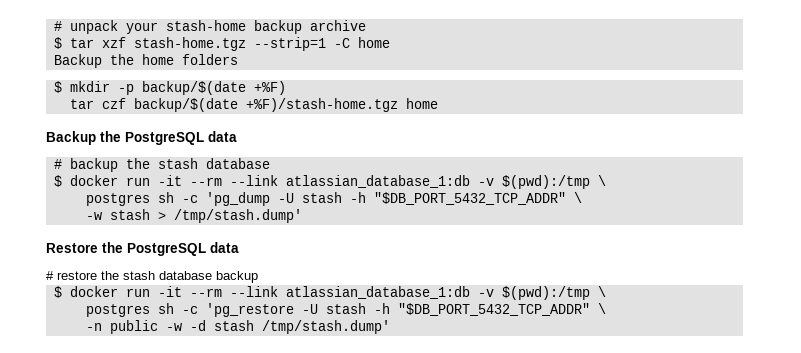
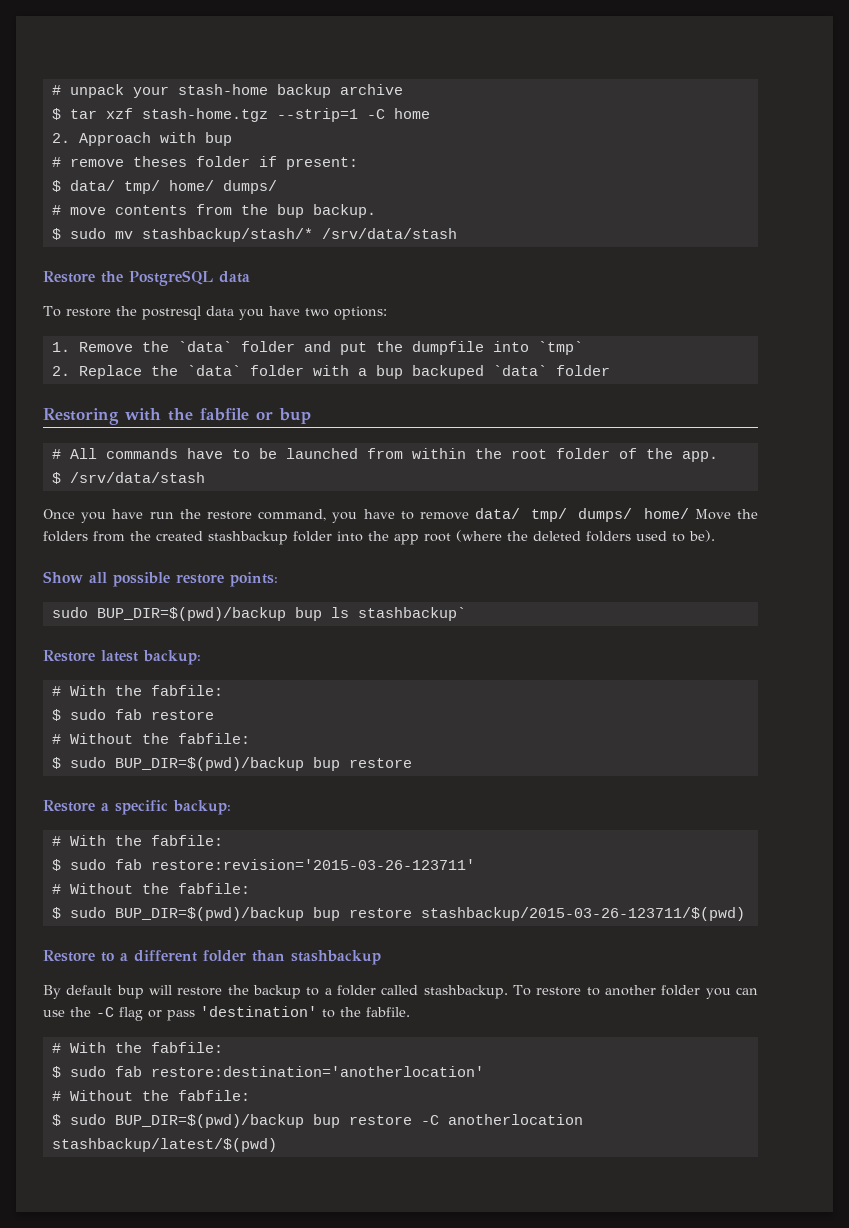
- Backup the home folders
- $ mkdir -p backup/$(date +%F)
- tar czf backup/$(date +%F)/stash-home.tgz home
- Backup the PostgreSQL data
- # backup the stash database
- $ docker run -it --rm --link atlassian_database_1:db -v $(pwd):/tmp \
- postgres sh -c 'pg_dump -U stash -h "$DB_PORT_5432_TCP_ADDR" \
- -w stash > /tmp/stash.dump'
+ 2. Approach with bup
+ # remove theses folder if present:
+ $ data/ tmp/ home/ dumps/
+ # move contents from the bup backup.
+ $ sudo mv stashbackup/stash/* /srv/data/stash
- # restore the stash database backup
- $ docker run -it --rm --link atlassian_database_1:db -v $(pwd):/tmp \
- postgres sh -c 'pg_restore -U stash -h "$DB_PORT_5432_TCP_ADDR" \
- -n public -w -d stash /tmp/stash.dump'
+ To restore the postresql data you have two options:
+ 1. Remove the `data` folder and put the dumpfile into `tmp`
+ 2. Replace the `data` folder with a bup backuped `data` folder
+ Restoring with the fabfile or bup
+ # All commands have to be launched from within the root folder of the app.
+ $ /srv/data/stash
+ Once you have run the restore command, you have to remove data/ tmp/ dumps/ home/ Move the folders from the created stashbackup folder into the app root (where the deleted folders used to be).
+ Show all possible restore points:
+ sudo BUP_DIR=$(pwd)/backup bup ls stashbackup`
+ Restore latest backup:
+ # With the fabfile:
+ $ sudo fab restore
+ # Without the fabfile:
+ $ sudo BUP_DIR=$(pwd)/backup bup restore
+ Restore a specific backup:
+ # With the fabfile:
+ $ sudo fab restore:revision='2015-03-26-123711'
+ # Without the fabfile:
+ $ sudo BUP_DIR=$(pwd)/backup bup restore stashbackup/2015-03-26-123711/$(pwd)
+ Restore to a different folder than stashbackup
+ By default bup will restore the backup to a folder called stashbackup. To restore to another folder you can use the -C flag or pass 'destination' to the fabfile.
+ # With the fabfile:
+ $ sudo fab restore:destination='anotherlocation'
+ # Without the fabfile:
+ $ sudo BUP_DIR=$(pwd)/backup bup restore -C anotherlocation stashbackup/latest/$(pwd)

